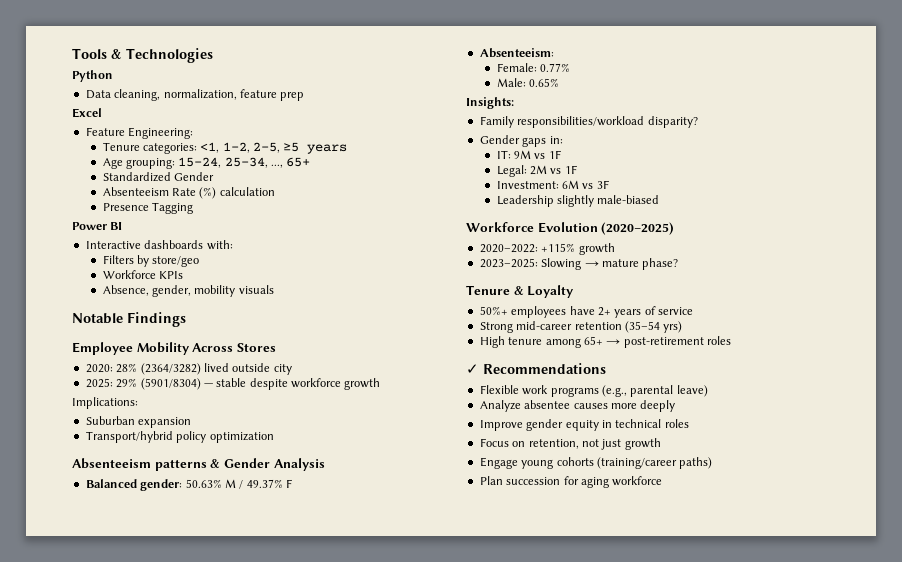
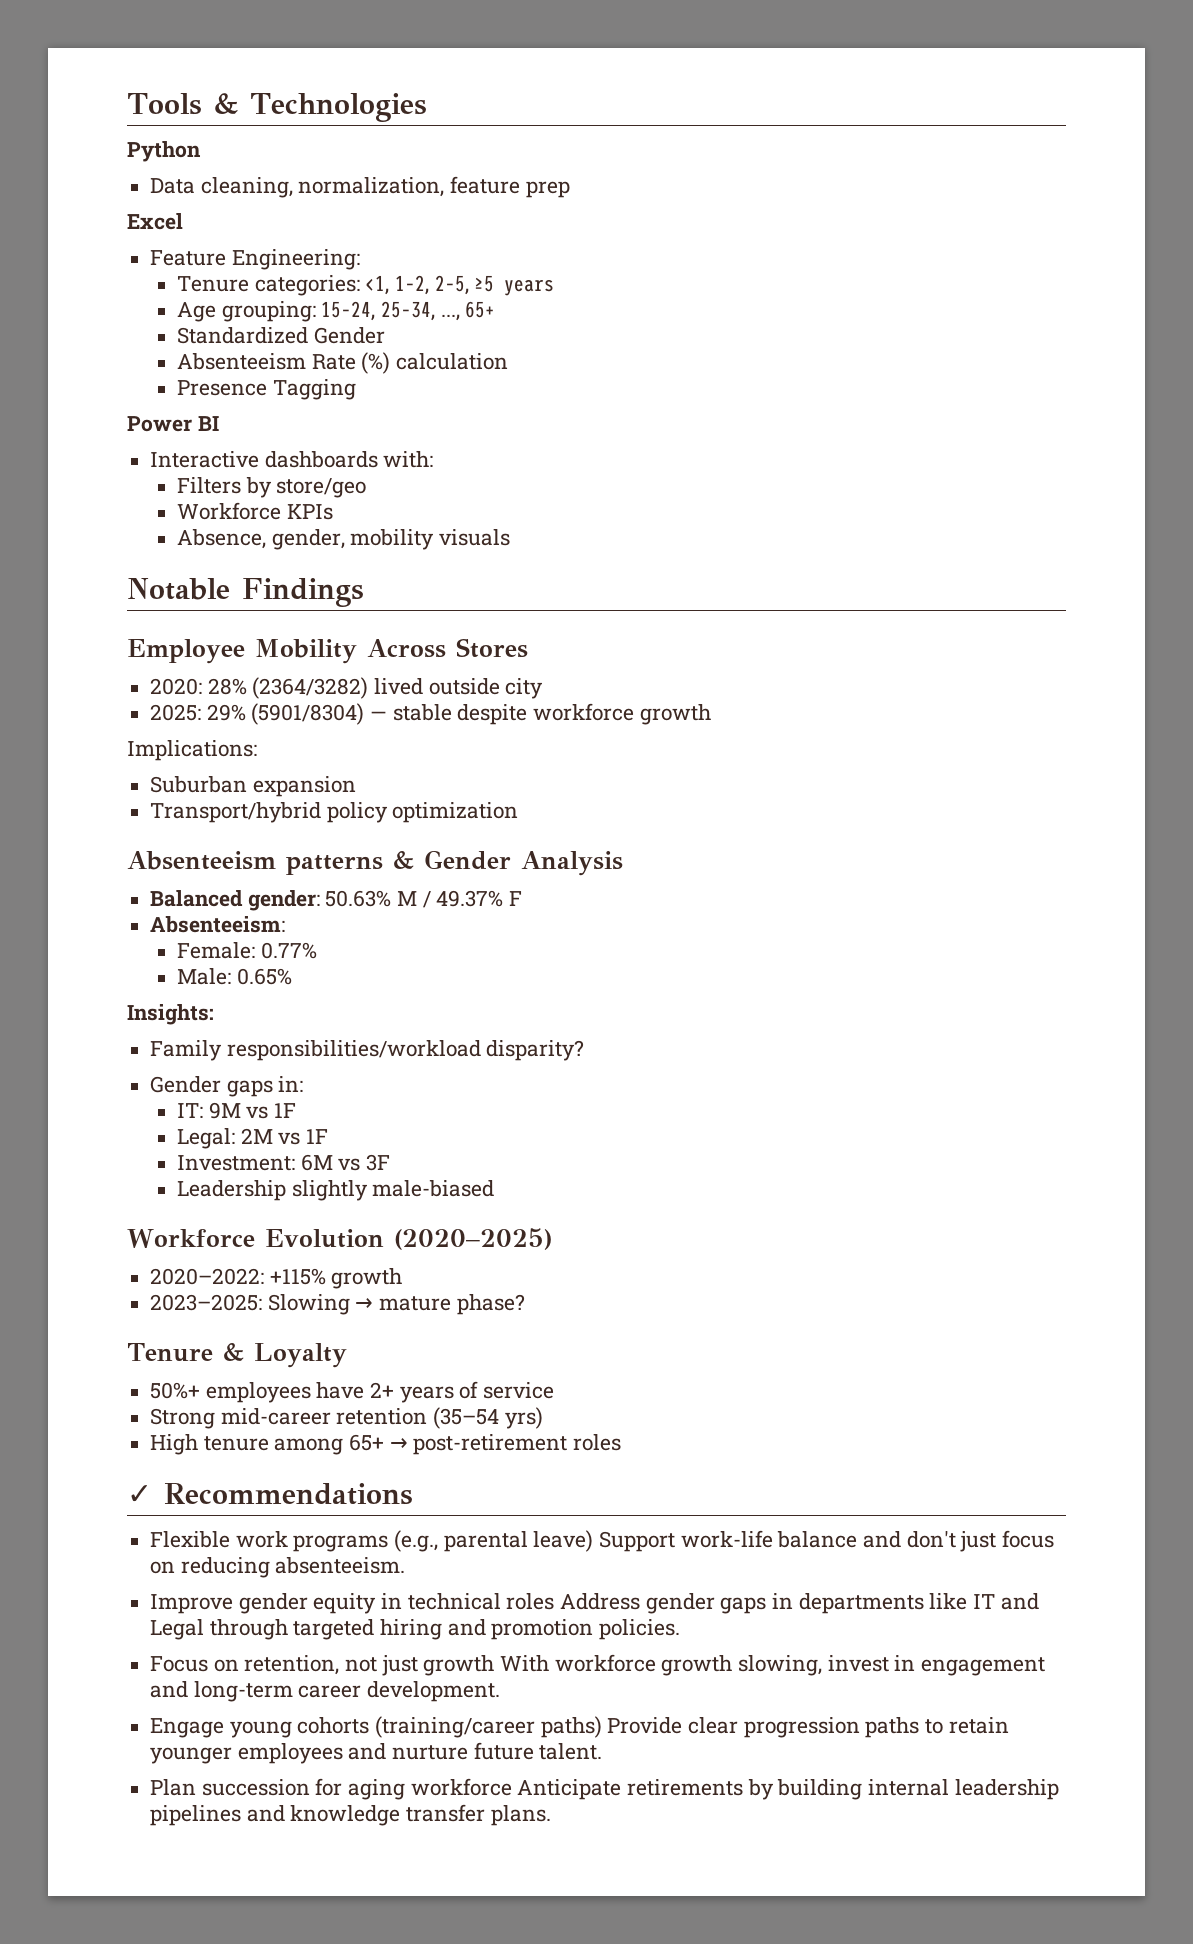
- Flexible work programs (e.g., parental leave)
- Analyze absentee causes more deeply
+ Flexible work programs (e.g., parental leave) Support work-life balance and don't just focus on reducing absenteeism.
- Improve gender equity in technical roles
+ Improve gender equity in technical roles Address gender gaps in departments like IT and Legal through targeted hiring and promotion policies.
- Focus on retention, not just growth
+ Focus on retention, not just growth With workforce growth slowing, invest in engagement and long-term career development.
- Engage young cohorts (training/career paths)
+ Engage young cohorts (training/career paths) Provide clear progression paths to retain younger employees and nurture future talent.
- Plan succession for aging workforce
+ Plan succession for aging workforce Anticipate retirements by building internal leadership pipelines and knowledge transfer plans.

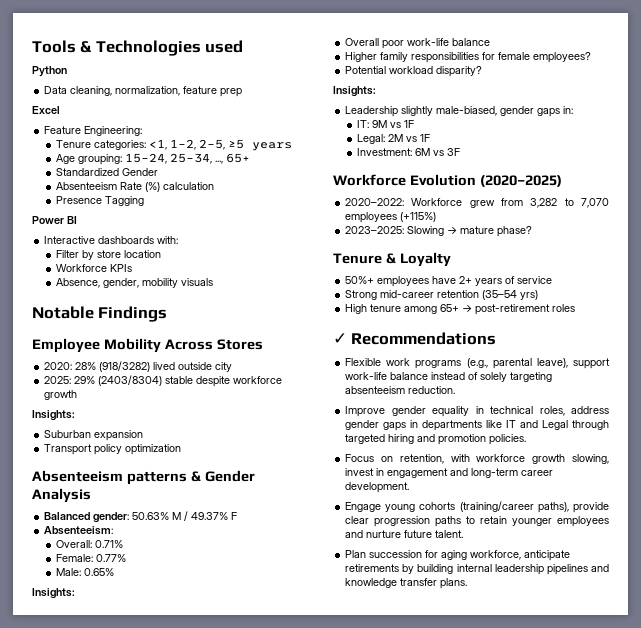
- Tools & Technologies
+ Tools & Technologies used
- Filters by store/geo
+ Filter by store location
- 2020: 28% (2364/3282) lived outside city
+ 2020: 28% (918/3282) lived outside city
- 2025: 29% (5901/8304) — stable despite workforce growth
- Implications:
+ 2025: 29% (2403/8304) stable despite workforce growth
+ Insights:
- Transport/hybrid policy optimization
+ Transport policy optimization
+ Overall: 0.71%
- Family responsibilities/workload disparity?
- Gender gaps in:
+ Overall poor work-life balance
+ Higher family responsibilities for female employees?
+ Potential workload disparity?
+ Insights:
+ Leadership slightly male-biased, gender gaps in:
- Leadership slightly male-biased
- 2020–2022: +115% growth
+ 2020–2022: Workforce grew from 3,282 to 7,070 employees (+115%)
- Flexible work programs (e.g., parental leave) Support work-life balance and don't just focus on reducing absenteeism.
+ Flexible work programs (e.g., parental leave), support work-life balance instead of solely targeting absenteeism reduction.
- Improve gender equity in technical roles Address gender gaps in departments like IT and Legal through targeted hiring and promotion policies.
+ Improve gender equality in technical roles, address gender gaps in departments like IT and Legal through targeted hiring and promotion policies.
- Focus on retention, not just growth With workforce growth slowing, invest in engagement and long-term career development.
+ Focus on retention, with workforce growth slowing, invest in engagement and long-term career development.
- Engage young cohorts (training/career paths) Provide clear progression paths to retain younger employees and nurture future talent.
+ Engage young cohorts (training/career paths), provide clear progression paths to retain younger employees and nurture future talent.
- Plan succession for aging workforce Anticipate retirements by building internal leadership pipelines and knowledge transfer plans.
+ Plan succession for aging workforce, anticipate retirements by building internal leadership pipelines and knowledge transfer plans.

